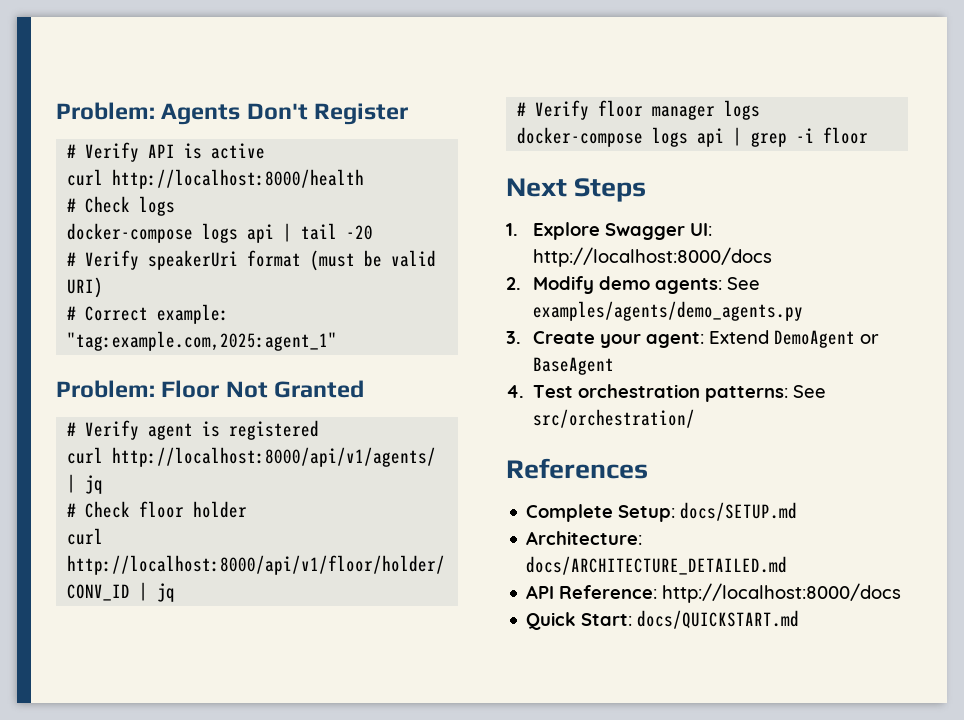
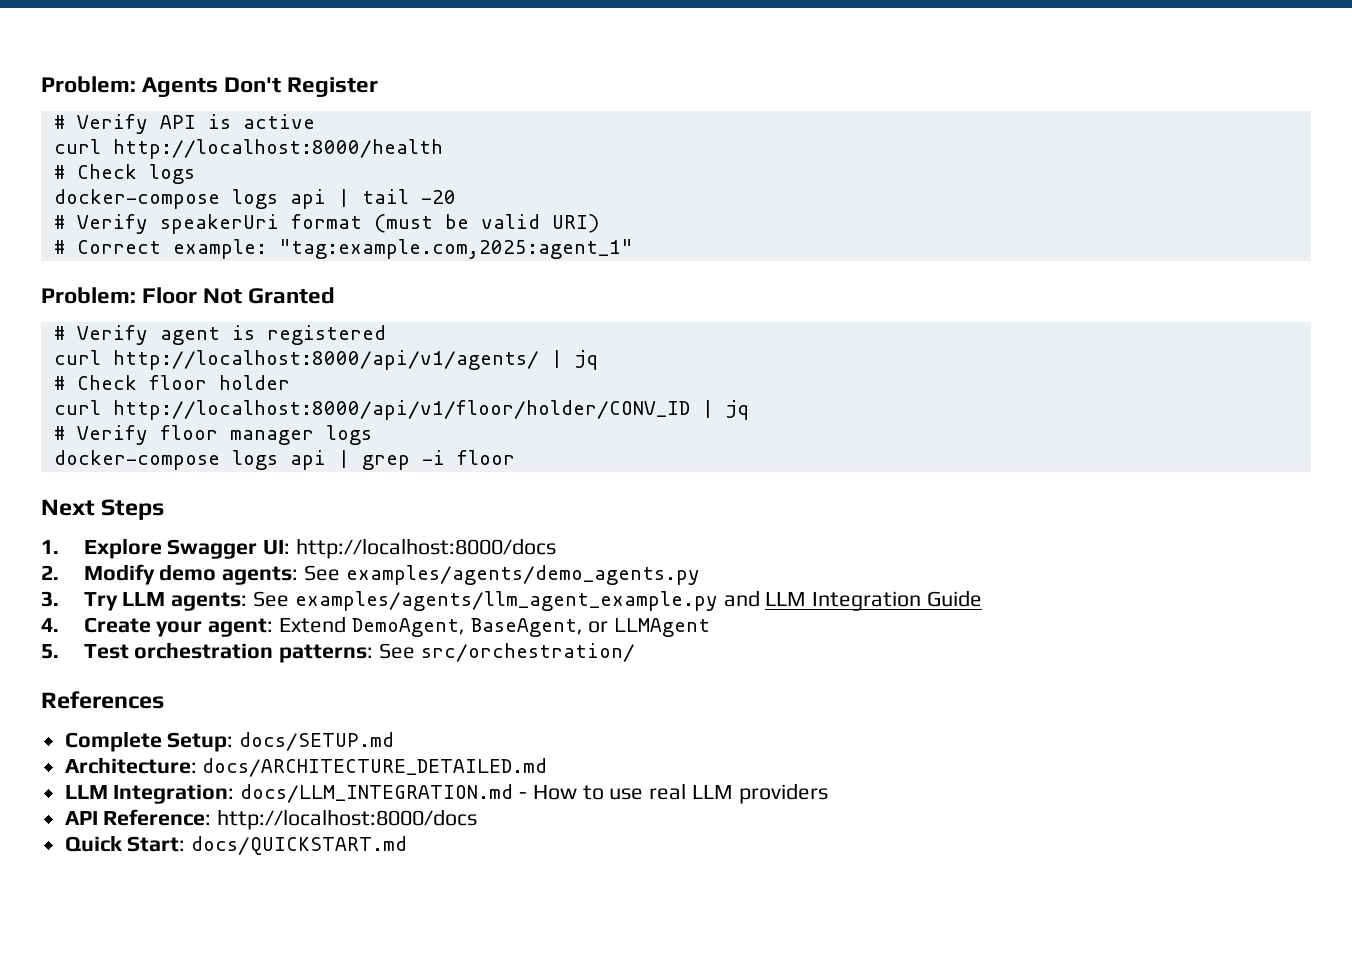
- 3. Create your agent: Extend DemoAgent or BaseAgent
- 4. Test orchestration patterns: See src/orchestration/
+ 3. Try LLM agents: See examples/agents/llm_agent_example.py and LLM Integration Guide
+ 4. Create your agent: Extend DemoAgent, BaseAgent, or LLMAgent
+ 5. Test orchestration patterns: See src/orchestration/
+ LLM Integration: docs/LLM_INTEGRATION.md - How to use real LLM providers

